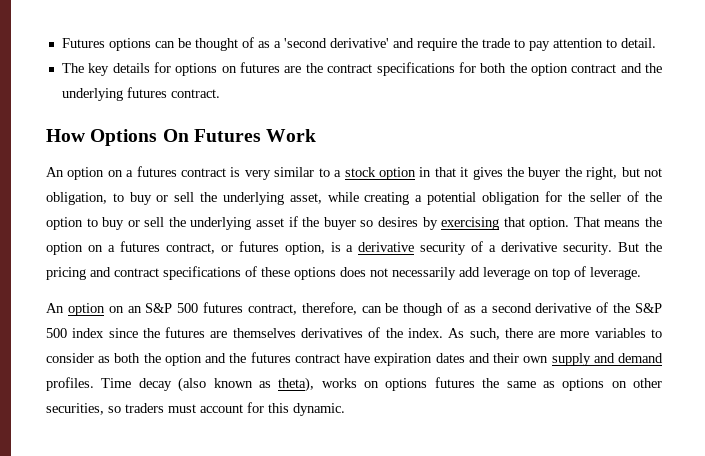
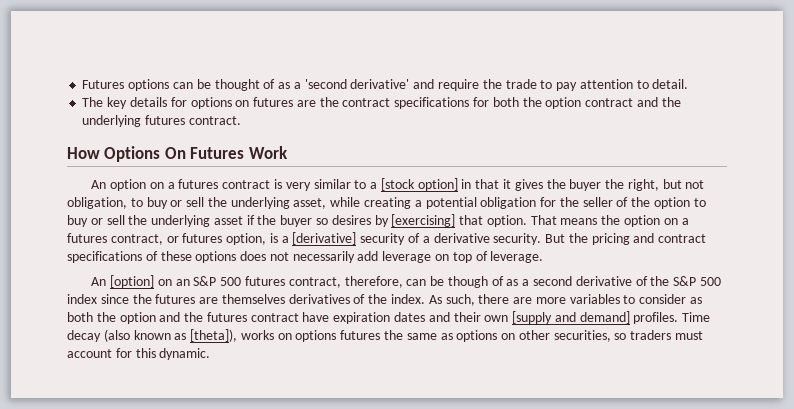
- An option on a futures contract is very similar to a stock option in that it gives the buyer the right, but not obligation, to buy or sell the underlying asset, while creating a potential obligation for the seller of the option to buy or sell the underlying asset if the buyer so desires by exercising that option.
+ An option on a futures contract is very similar to a [stock option] in that it gives the buyer the right, but not obligation, to buy or sell the underlying asset, while creating a potential obligation for the seller of the option to buy or sell the underlying asset if the buyer so desires by [exercising] that option.
- That means the option on a futures contract, or futures option, is a derivative security of a derivative security.
+ That means the option on a futures contract, or futures option, is a [derivative] security of a derivative security.
- An option on an S&P 500 futures contract, therefore, can be though of as a second derivative of the S&P 500 index since the futures are themselves derivatives of the index.
+ An [option] on an S&P 500 futures contract, therefore, can be though of as a second derivative of the S&P 500 index since the futures are themselves derivatives of the index.
- As such, there are more variables to consider as both the option and the futures contract have expiration dates and their own supply and demand profiles.
+ As such, there are more variables to consider as both the option and the futures contract have expiration dates and their own [supply and demand] profiles.
- Time decay (also known as theta), works on options futures the same as options on other securities, so traders must account for this dynamic.
+ Time decay (also known as [theta]), works on options futures the same as options on other securities, so traders must account for this dynamic.

